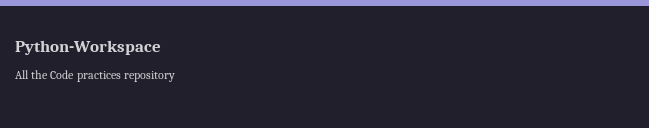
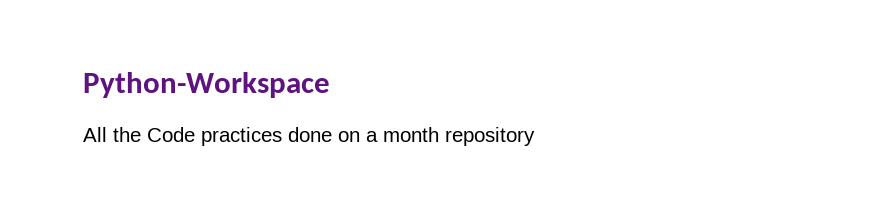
- All the Code practices repository
+ All the Code practices done on a month repository

